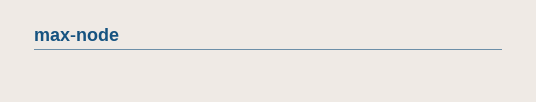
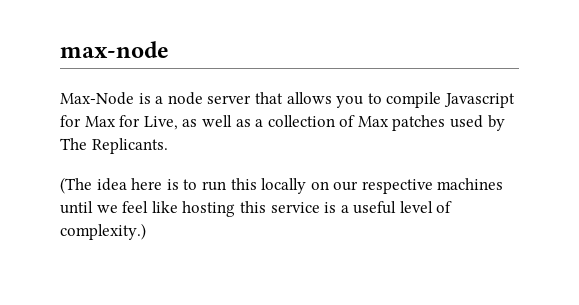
+ Max-Node is a node server that allows you to compile Javascript for Max for Live, as well as a collection of Max patches used by The Replicants.
+ (The idea here is to run this locally on our respective machines until we feel like hosting this service is a useful level of complexity.)

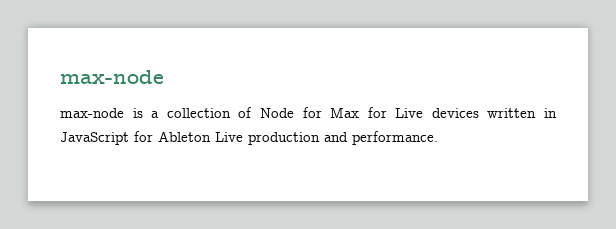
- Max-Node is a node server that allows you to compile Javascript for Max for Live, as well as a collection of Max patches used by The Replicants.
- (The idea here is to run this locally on our respective machines until we feel like hosting this service is a useful level of complexity.)
+ max-node is a collection of Node for Max for Live devices written in JavaScript for Ableton Live production and performance.

